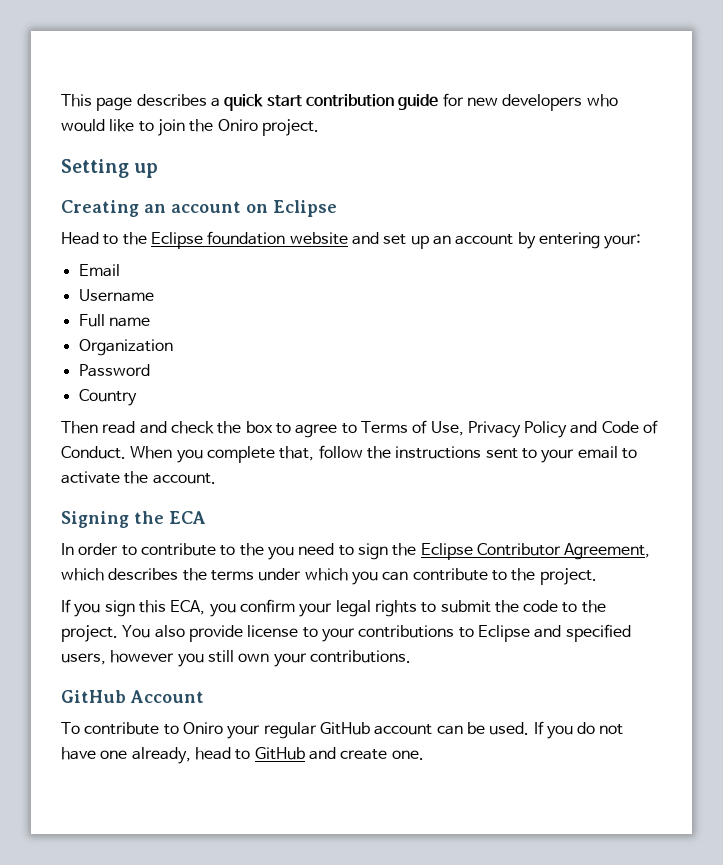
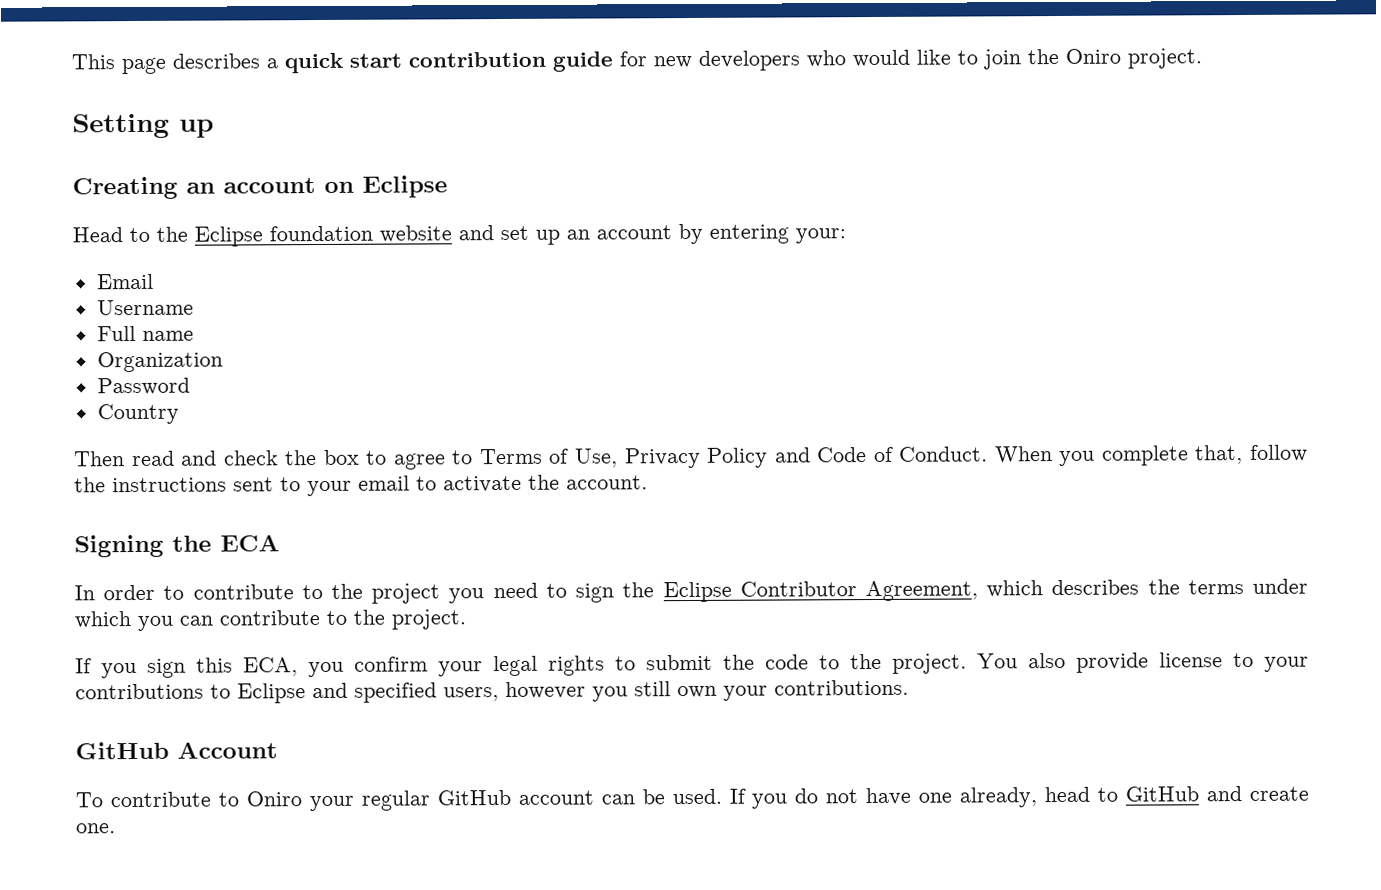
- In order to contribute to the you need to sign the Eclipse Contributor Agreement, which describes the terms under which you can contribute to the project.
+ In order to contribute to the project you need to sign the Eclipse Contributor Agreement, which describes the terms under which you can contribute to the project.

